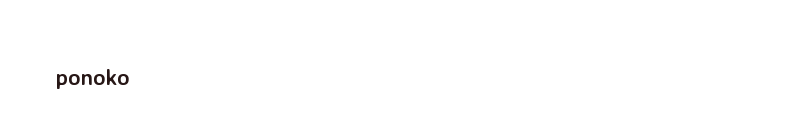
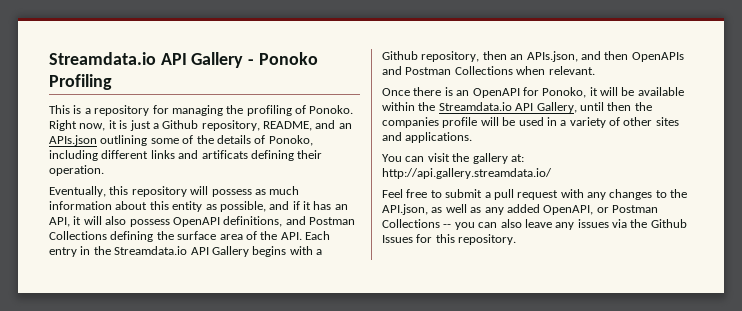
- ponoko
+ Streamdata.io API Gallery - Ponoko Profiling
+ This is a repository for managing the profiling of Ponoko. Right now, it is just a Github repository, README, and an APIs.json outlining some of the details of Ponoko, including different links and artificats defining their operation.
+ Eventually, this repository will possess as much information about this entity as possible, and if it has an API, it will also possess OpenAPI definitions, and Postman Collections defining the surface area of the API. Each entry in the Streamdata.io API Gallery begins with a Github repository, then an APIs.json, and then OpenAPIs and Postman Collections when relevant.
+ Once there is an OpenAPI for Ponoko, it will be available within the Streamdata.io API Gallery, until then the companies profile will be used in a variety of other sites and applications.
+ You can visit the gallery at: http://api.gallery.streamdata.io/
+ Feel free to submit a pull request with any changes to the API.json, as well as any added OpenAPI, or Postman Collections -- you can also leave any issues via the Github Issues for this repository.

